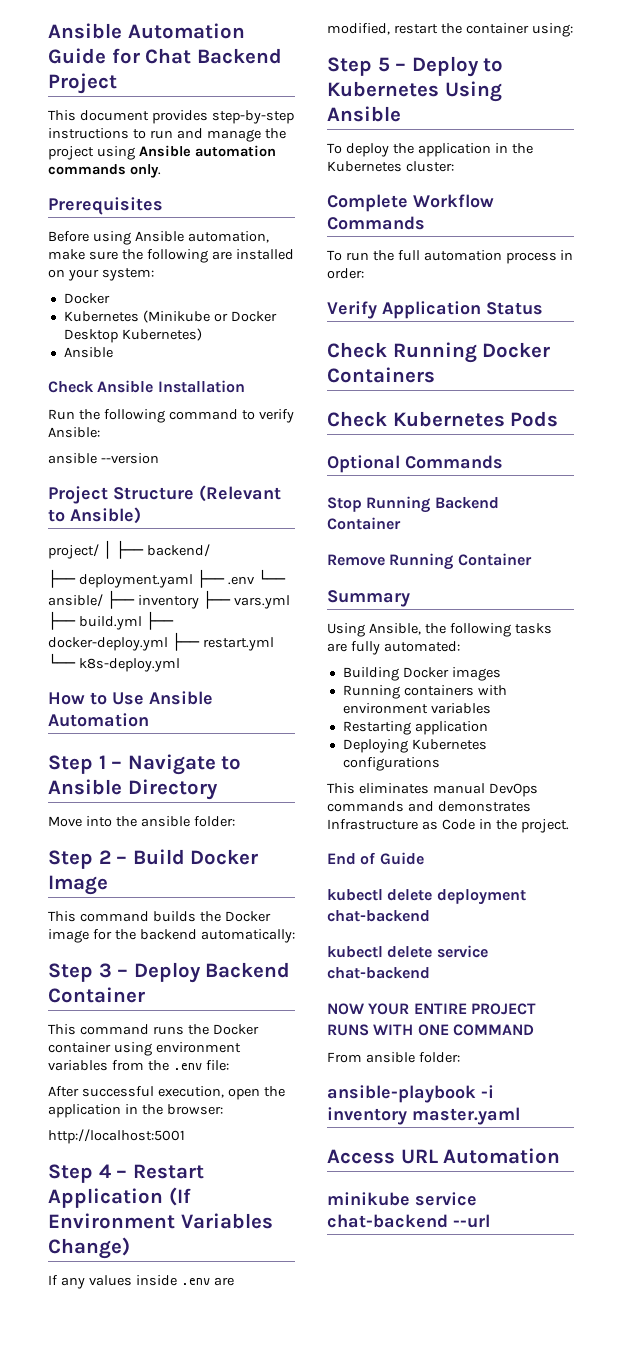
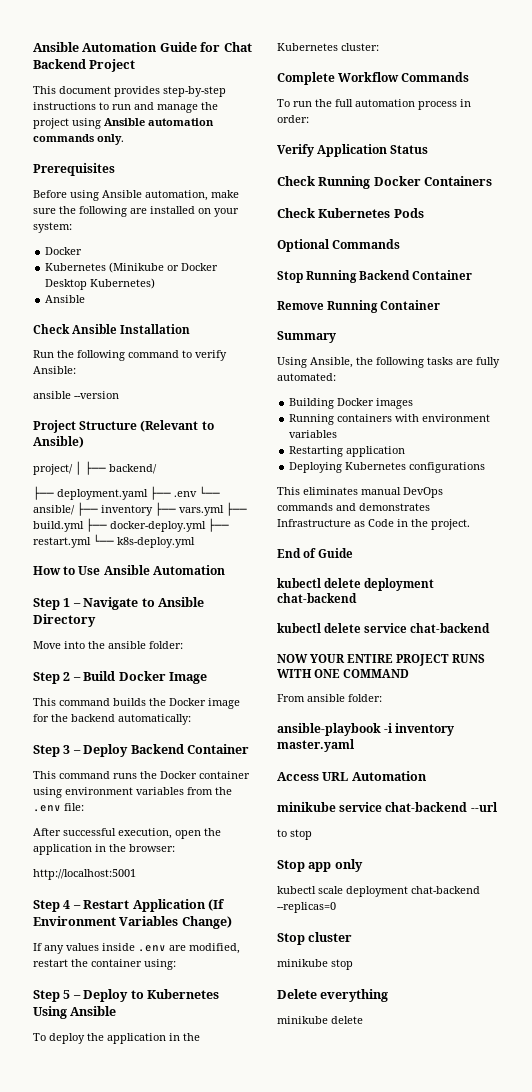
+ to stop
+ Stop app only
+ kubectl scale deployment chat-backend --replicas=0
+ Stop cluster
+ minikube stop
+ Delete everything
+ minikube delete

